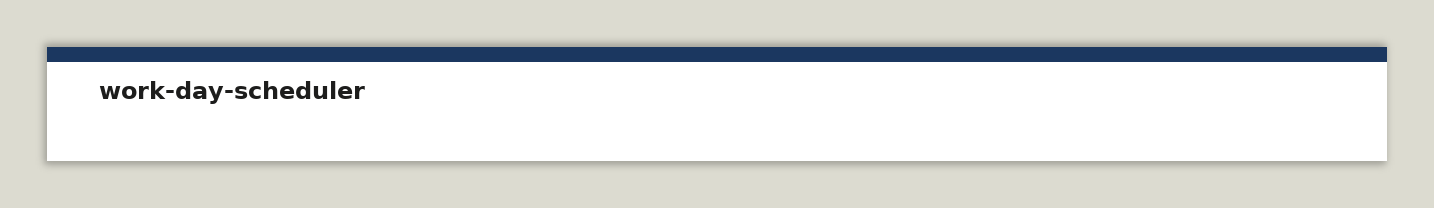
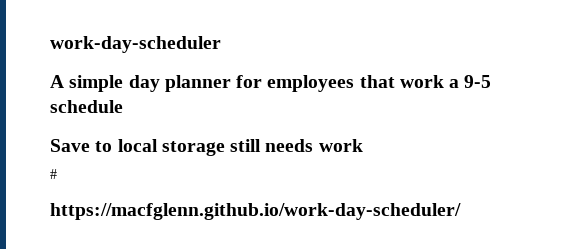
+ A simple day planner for employees that work a 9-5 schedule
+ Save to local storage still needs work
+ #
+ https://macfglenn.github.io/work-day-scheduler/

